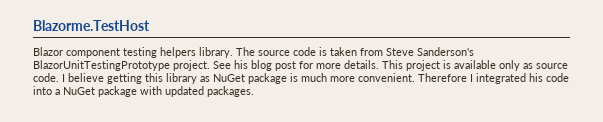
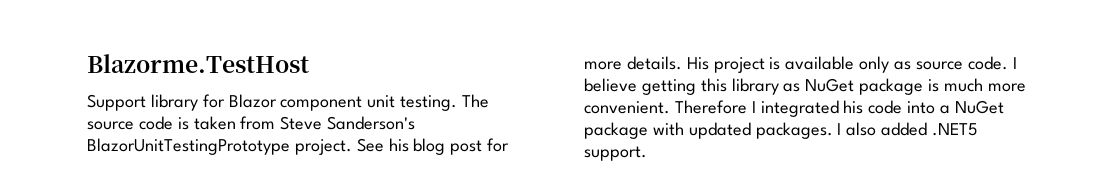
- Blazor component testing helpers library.
+ Support library for Blazor component unit testing.
- This project is available only as source code.
+ His project is available only as source code.
+ I also added .NET5 support.

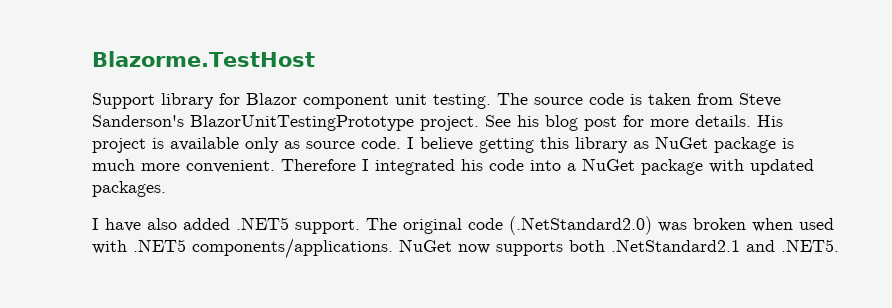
- Therefore I integrated his code into a NuGet package with updated packages. I also added .NET5 support.
+ Therefore I integrated his code into a NuGet package with updated packages.
+ I have also added .NET5 support.
+ The original code (.NetStandard2.0) was broken when used with .NET5 components/applications. NuGet now supports both .NetStandard2.1 and .NET5.

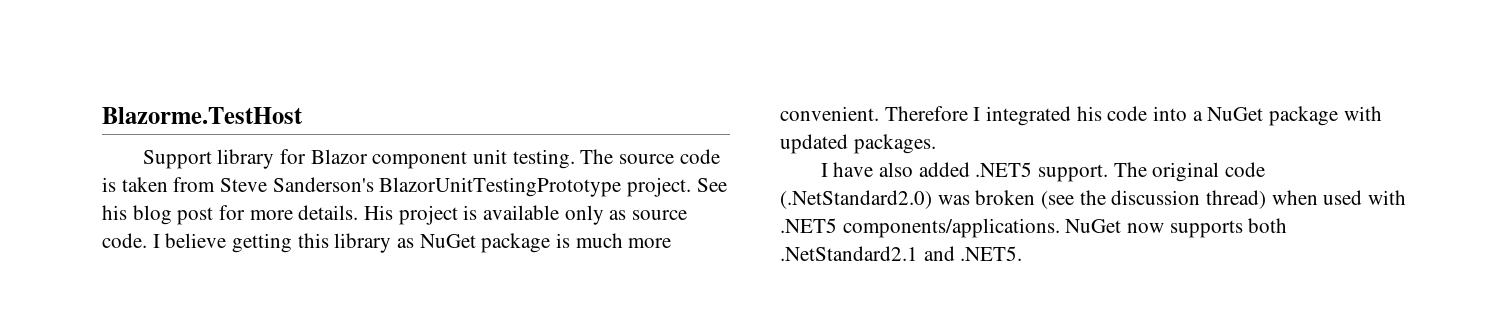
- The original code (.NetStandard2.0) was broken when used with .NET5 components/applications.
+ The original code (.NetStandard2.0) was broken (see the discussion thread) when used with .NET5 components/applications.

